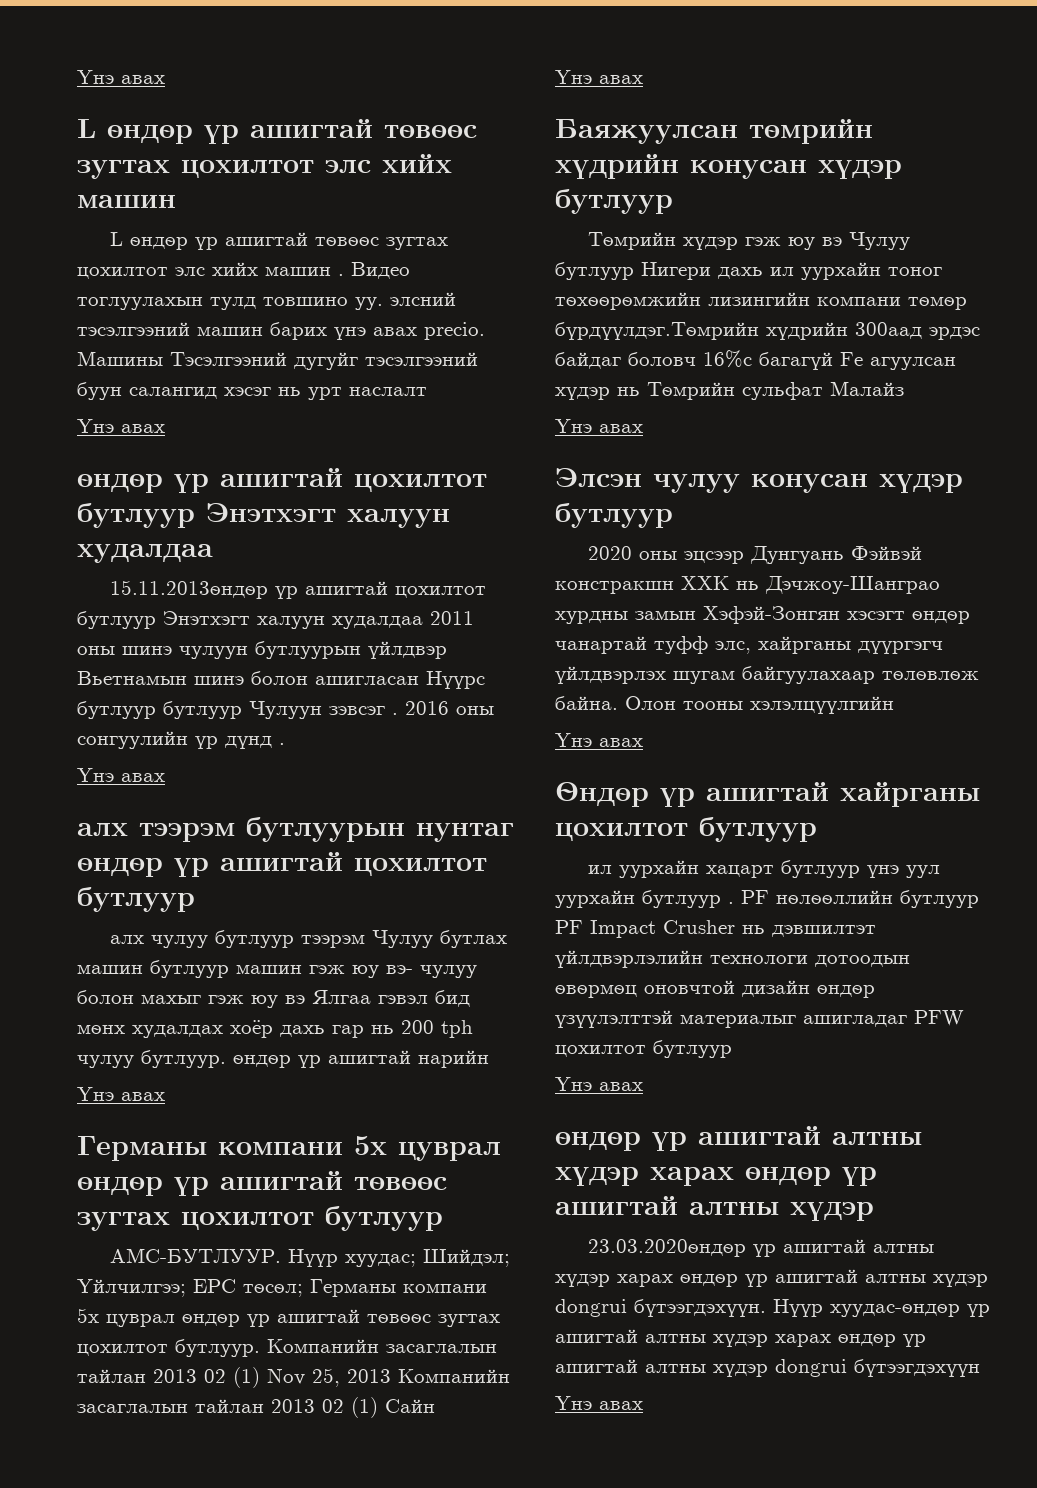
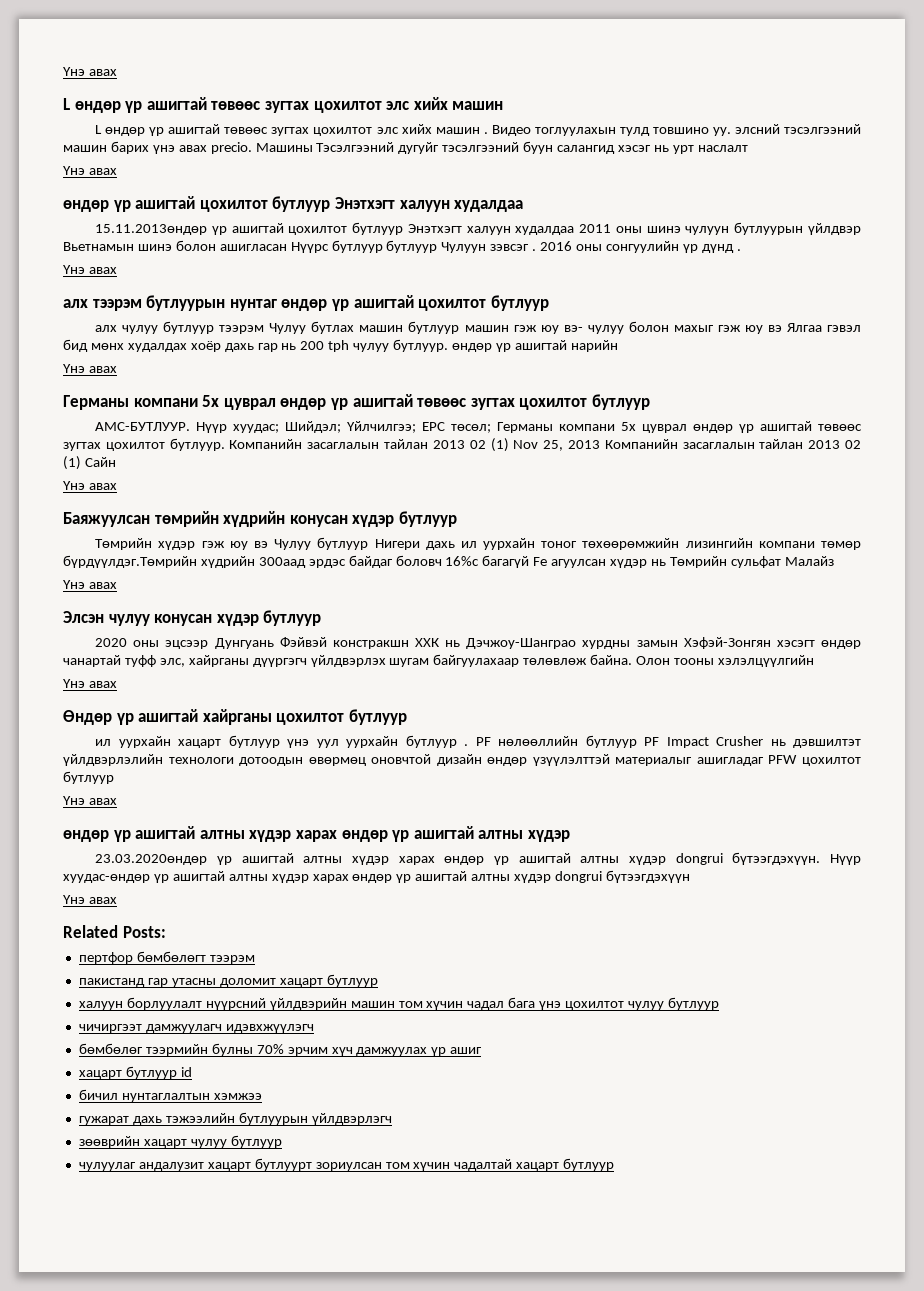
+ Related Posts:
+ пертфор бөмбөлөгт тээрэм
+ пакистанд гар утасны доломит хацарт бутлуур
+ халуун борлуулалт нүүрсний үйлдвэрийн машин том хүчин чадал бага үнэ цохилтот чулуу бутлуур
+ чичиргээт дамжуулагч идэвхжүүлэгч
+ бөмбөлөг тээрмийн булны 70% эрчим хүч дамжуулах үр ашиг
+ хацарт бутлуур id
+ бичил нунтаглалтын хэмжээ
+ гужарат дахь тэжээлийн бутлуурын үйлдвэрлэгч
+ зөөврийн хацарт чулуу бутлуур
+ чулуулаг андалузит хацарт бутлуурт зориулсан том хүчин чадалтай хацарт бутлуур

